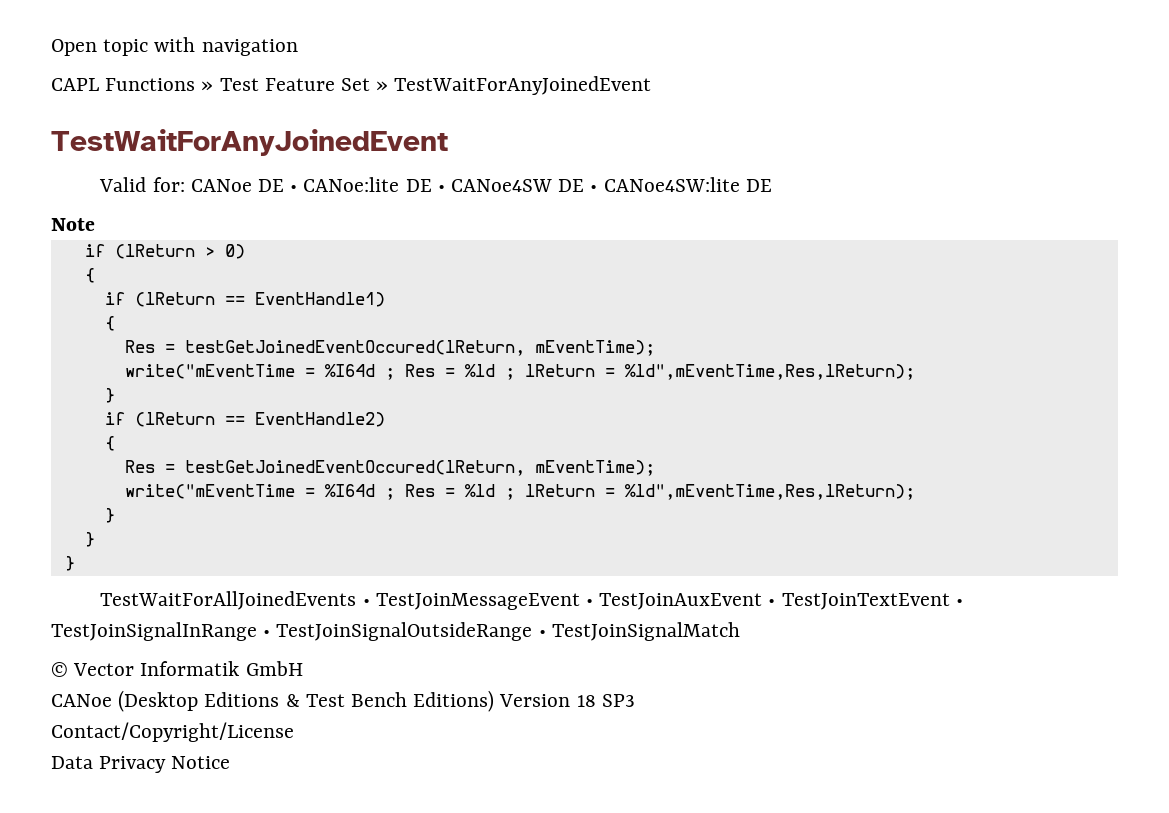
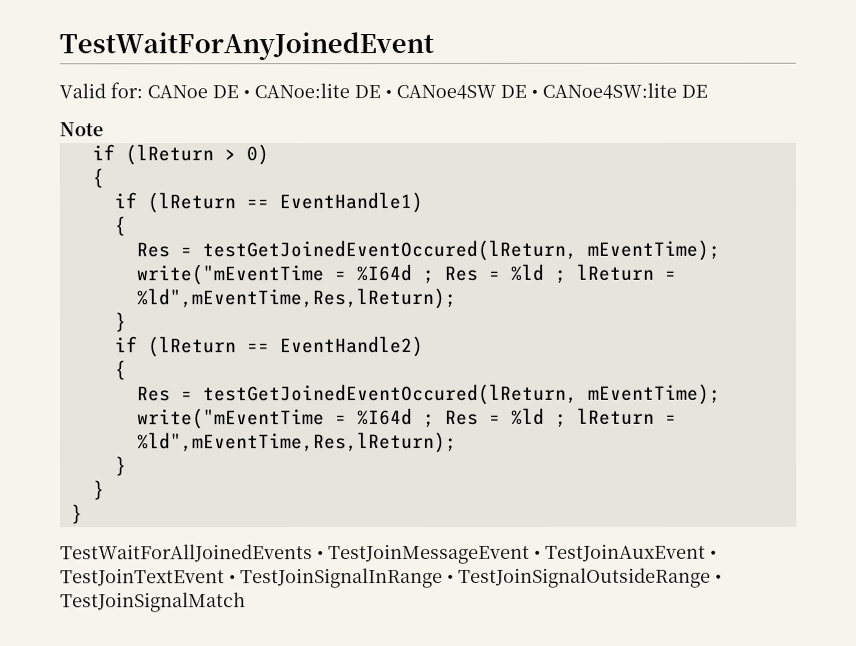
- Open topic with navigation
- CAPL Functions » Test Feature Set » TestWaitForAnyJoinedEvent
- © Vector Informatik GmbH
- CANoe (Desktop Editions & Test Bench Editions) Version 18 SP3
- Contact/Copyright/License
- Data Privacy Notice

